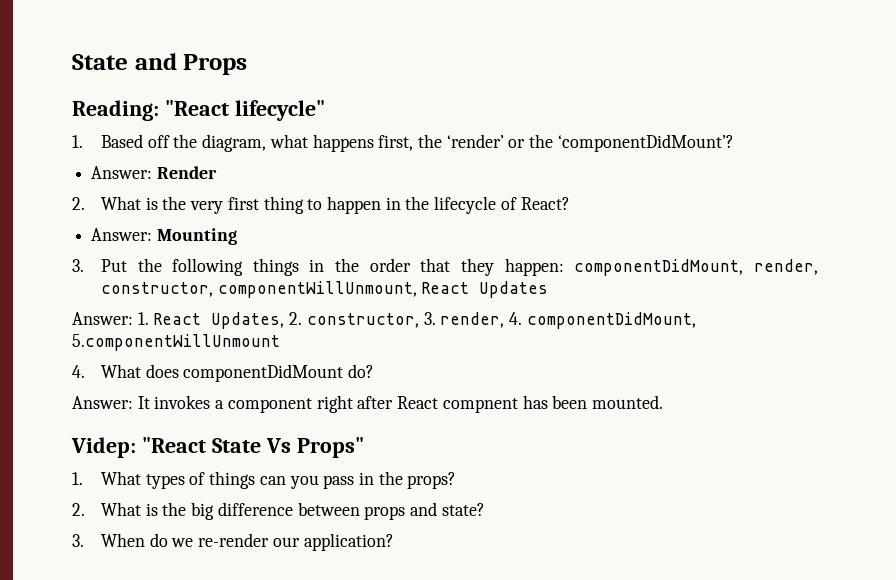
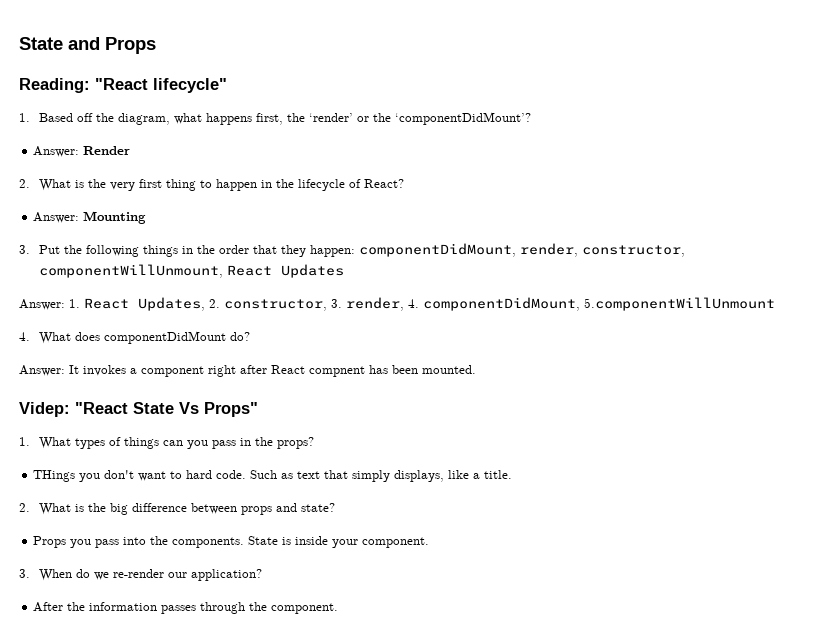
+ THings you don't want to hard code. Such as text that simply displays, like a title.
+ Props you pass into the components. State is inside your component.
+ After the information passes through the component.

